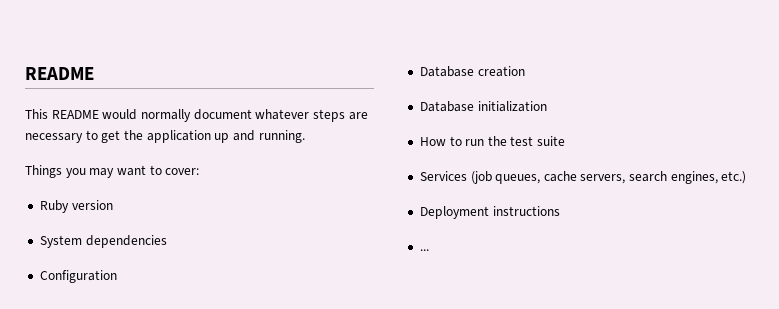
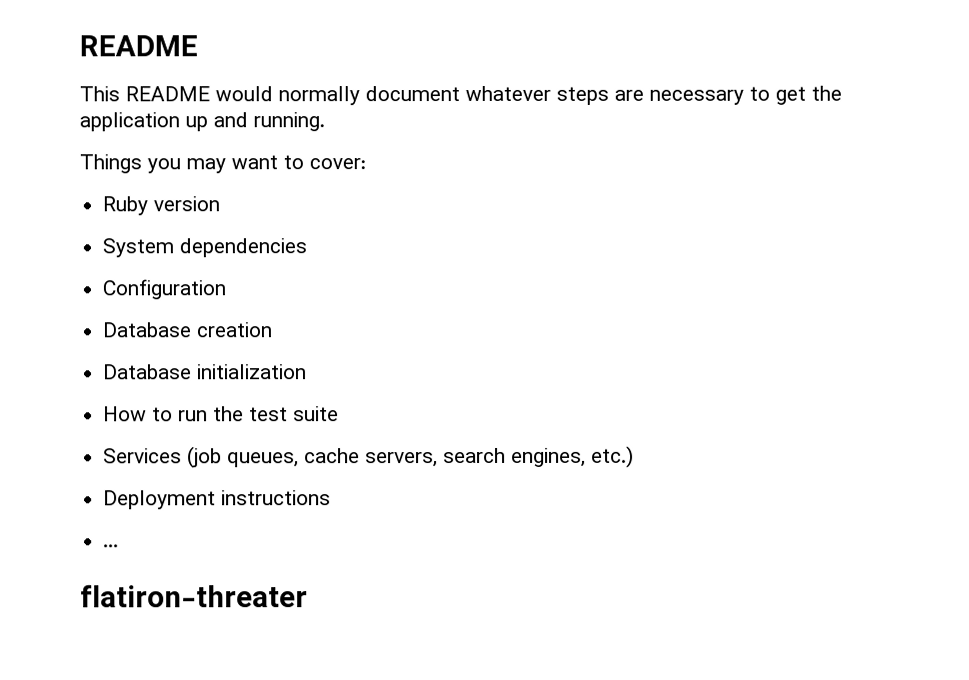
+ flatiron-threater

